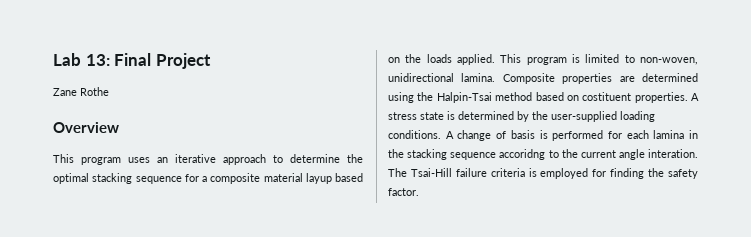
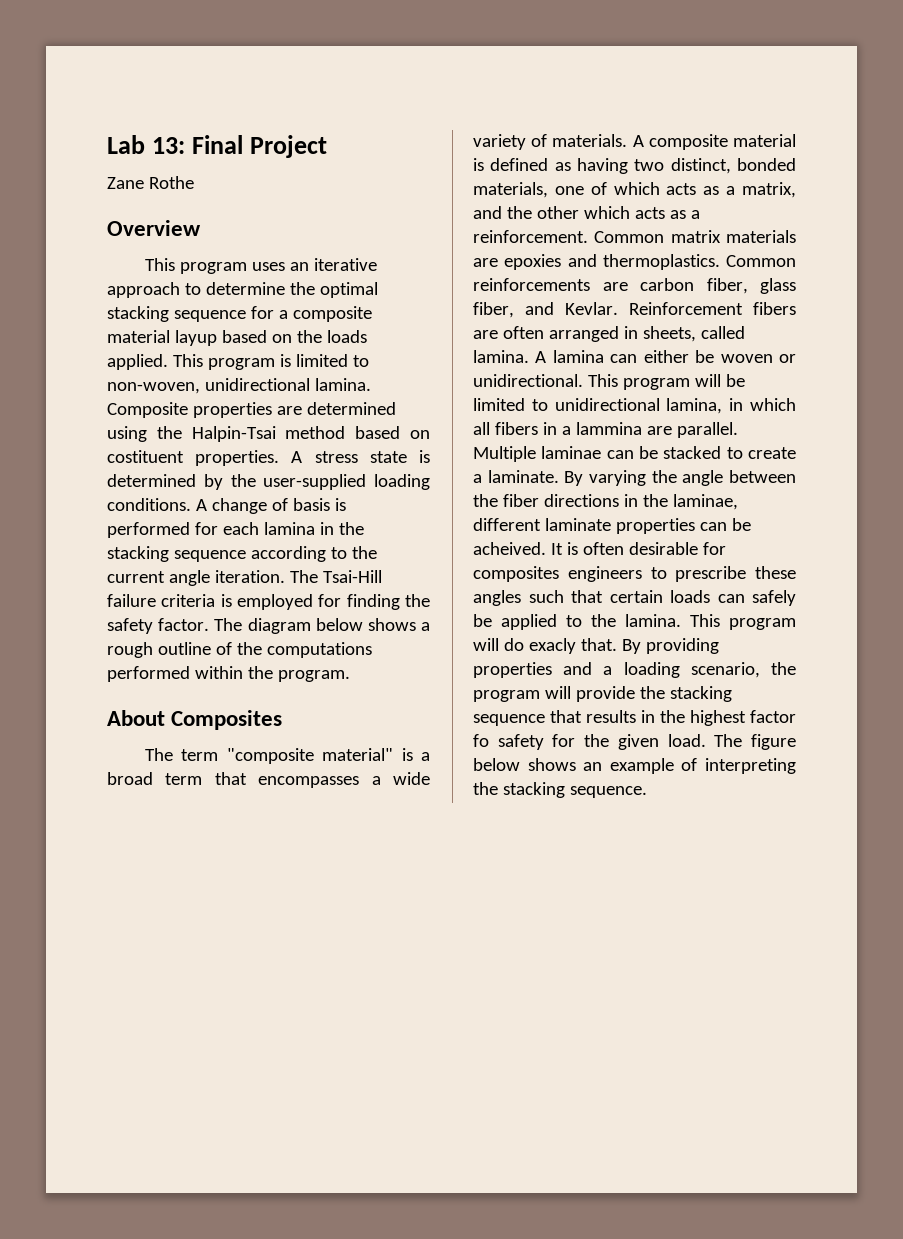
- A change of basis is performed for each lamina in the stacking sequence accoridng to the current angle interation.
+ A change of basis is performed for each lamina in the stacking sequence according to the current angle iteration.
+ The diagram below shows a rough outline of the computations performed within the program.
+ About Composites
+ The term "composite material" is a broad term that encompasses a wide variety of materials. A composite material is defined as having two distinct, bonded materials, one of which acts as a matrix, and the other which acts as a reinforcement. Common matrix materials are epoxies and thermoplastics. Common reinforcements are carbon fiber, glass fiber, and Kevlar. Reinforcement fibers are often arranged in sheets, called lamina. A lamina can either be woven or unidirectional. This program will be limited to unidirectional lamina, in which all fibers in a lammina are parallel. Multiple laminae can be stacked to create a laminate. By varying the angle between the fiber directions in the laminae, different laminate properties can be acheived. It is often desirable for composites engineers to prescribe these angles such that certain loads can safely be applied to the lamina. This program will do exacly that. By providing properties and a loading scenario, the program will provide the stacking sequence that results in the highest factor fo safety for the given load. The figure below shows an example of interpreting the stacking sequence.

